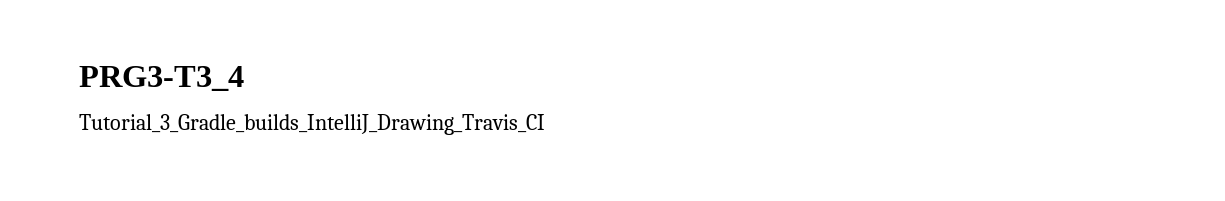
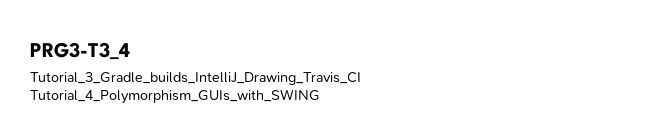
- Tutorial_3_Gradle_builds_IntelliJ_Drawing_Travis_CI
+ Tutorial_3_Gradle_builds_IntelliJ_Drawing_Travis_CI Tutorial_4_Polymorphism_GUIs_with_SWING

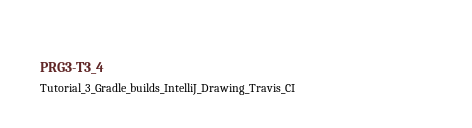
- Tutorial_3_Gradle_builds_IntelliJ_Drawing_Travis_CI Tutorial_4_Polymorphism_GUIs_with_SWING
+ Tutorial_3_Gradle_builds_IntelliJ_Drawing_Travis_CI

